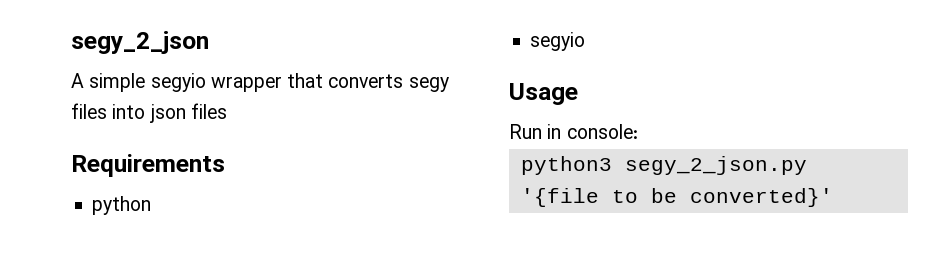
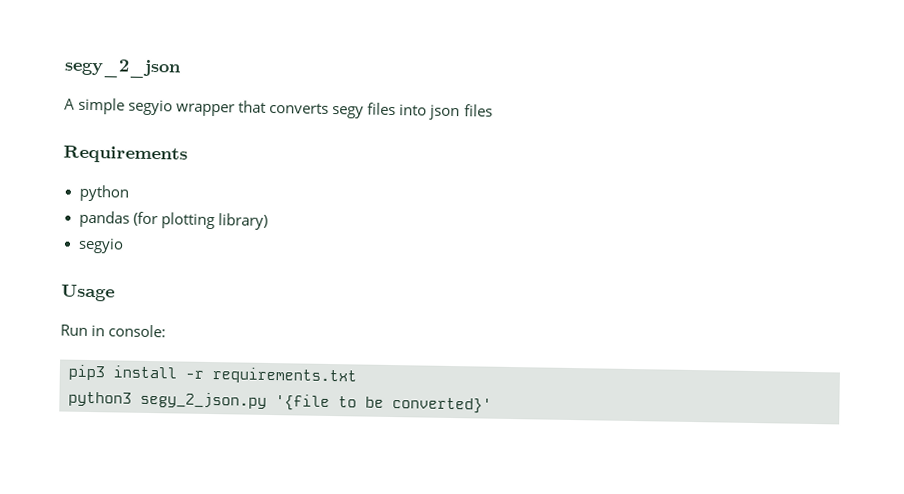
+ pandas (for plotting library)
+ pip3 install -r requirements.txt

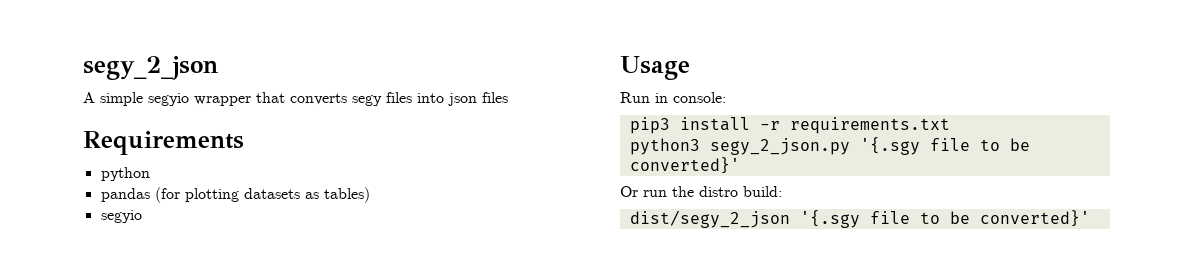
- pandas (for plotting library)
+ pandas (for plotting datasets as tables)
- python3 segy_2_json.py '{file to be converted}'
+ python3 segy_2_json.py '{.sgy file to be converted}'
+ Or run the distro build:
+ dist/segy_2_json '{.sgy file to be converted}'

